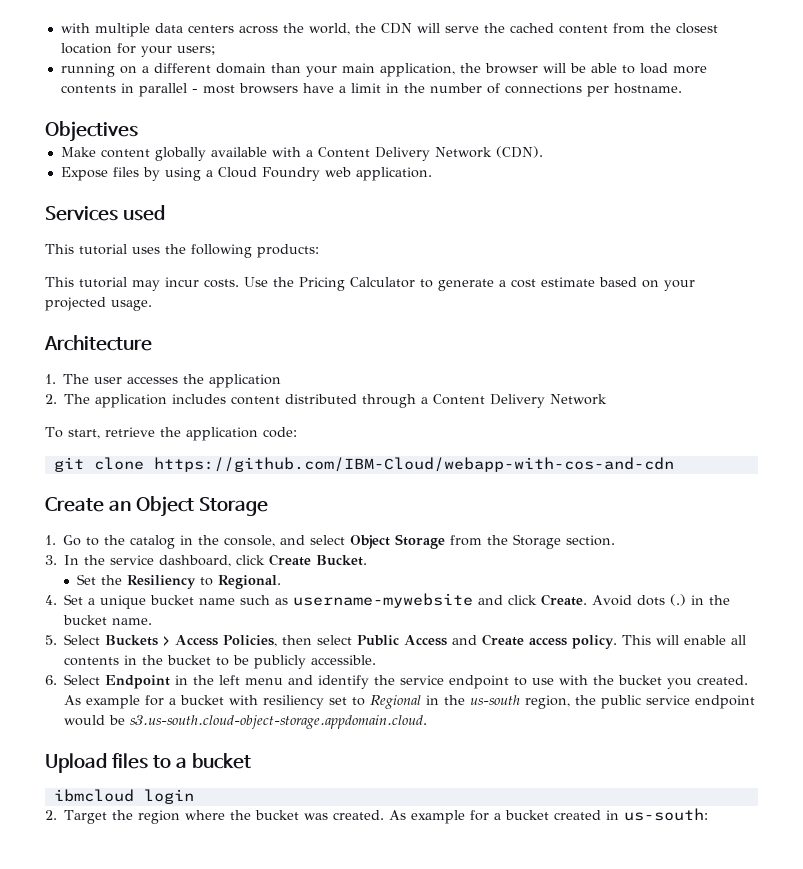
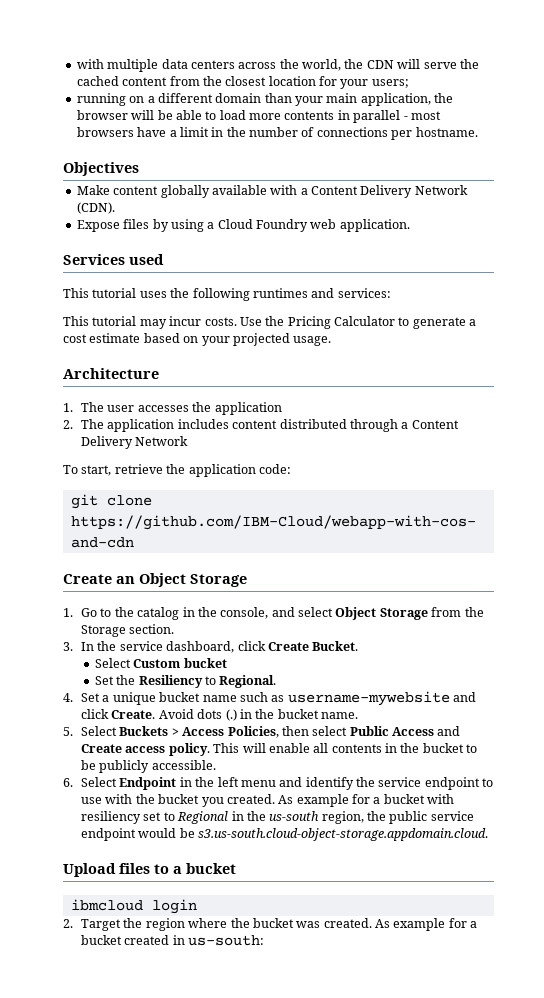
- This tutorial uses the following products:
+ This tutorial uses the following runtimes and services:
+ Select Custom bucket

